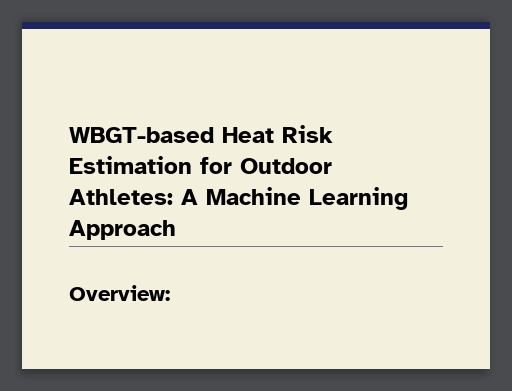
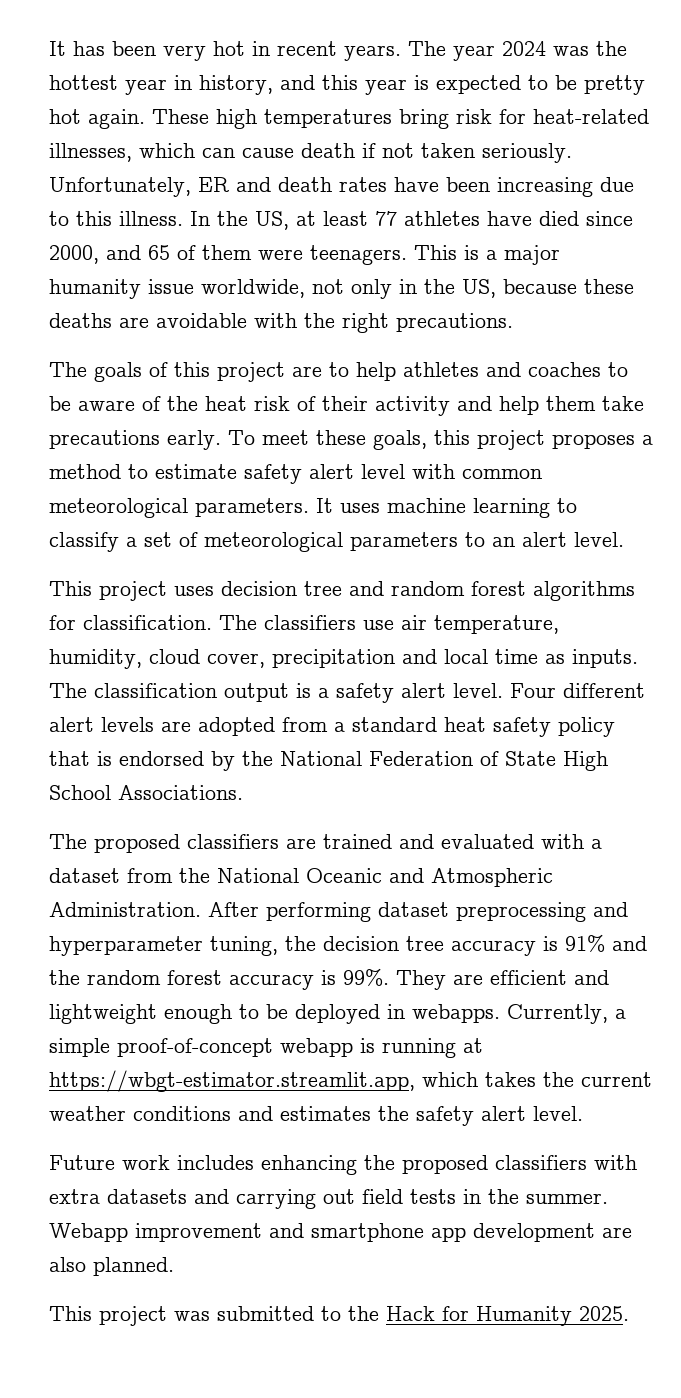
- WBGT-based Heat Risk Estimation for Outdoor Athletes: A Machine Learning Approach
- Overview:
+ It has been very hot in recent years. The year 2024 was the hottest year in history, and this year is expected to be pretty hot again. These high temperatures bring risk for heat-related illnesses, which can cause death if not taken seriously. Unfortunately, ER and death rates have been increasing due to this illness. In the US, at least 77 athletes have died since 2000, and 65 of them were teenagers. This is a major humanity issue worldwide, not only in the US, because these deaths are avoidable with the right precautions.
+ The goals of this project are to help athletes and coaches to be aware of the heat risk of their activity and help them take precautions early. To meet these goals, this project proposes a method to estimate safety alert level with common meteorological parameters. It uses machine learning to classify a set of meteorological parameters to an alert level.
+ This project uses decision tree and random forest algorithms for classification. The classifiers use air temperature, humidity, cloud cover, precipitation and local time as inputs. The classification output is a safety alert level. Four different alert levels are adopted from a standard heat safety policy that is endorsed by the National Federation of State High School Associations.
+ The proposed classifiers are trained and evaluated with a dataset from the National Oceanic and Atmospheric Administration. After performing dataset preprocessing and hyperparameter tuning, the decision tree accuracy is 91% and the random forest accuracy is 99%. They are efficient and lightweight enough to be deployed in webapps. Currently, a simple proof-of-concept webapp is running at https://wbgt-estimator.streamlit.app, which takes the current weather conditions and estimates the safety alert level.
+ Future work includes enhancing the proposed classifiers with extra datasets and carrying out field tests in the summer. Webapp improvement and smartphone app development are also planned.
+ This project was submitted to the Hack for Humanity 2025.

